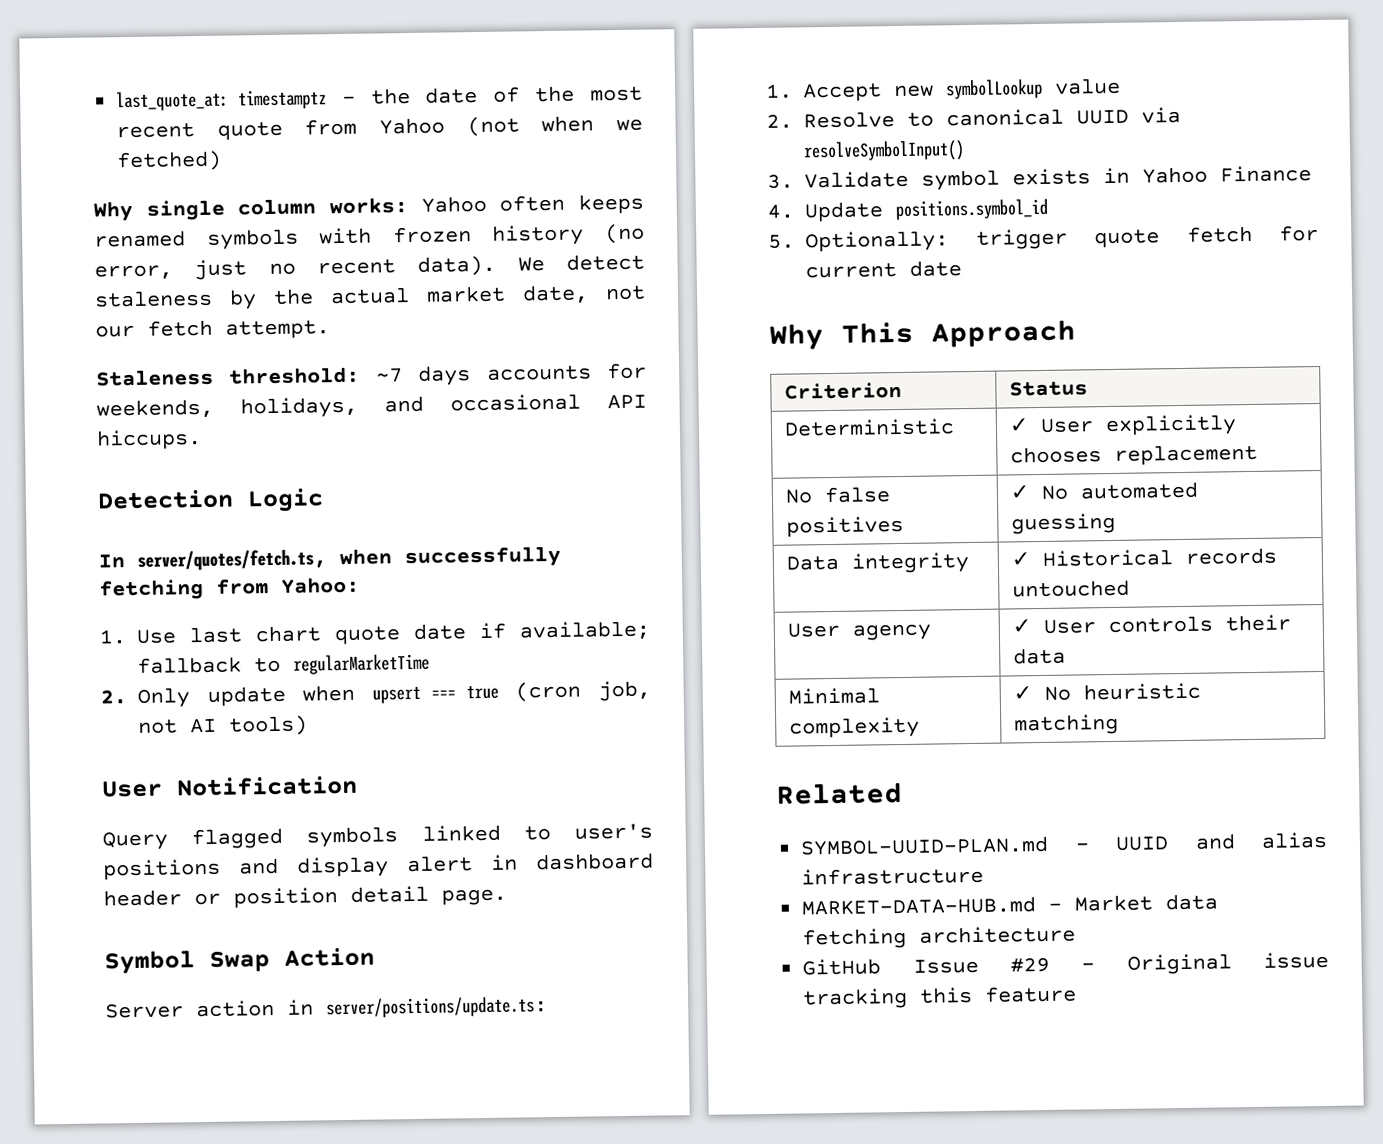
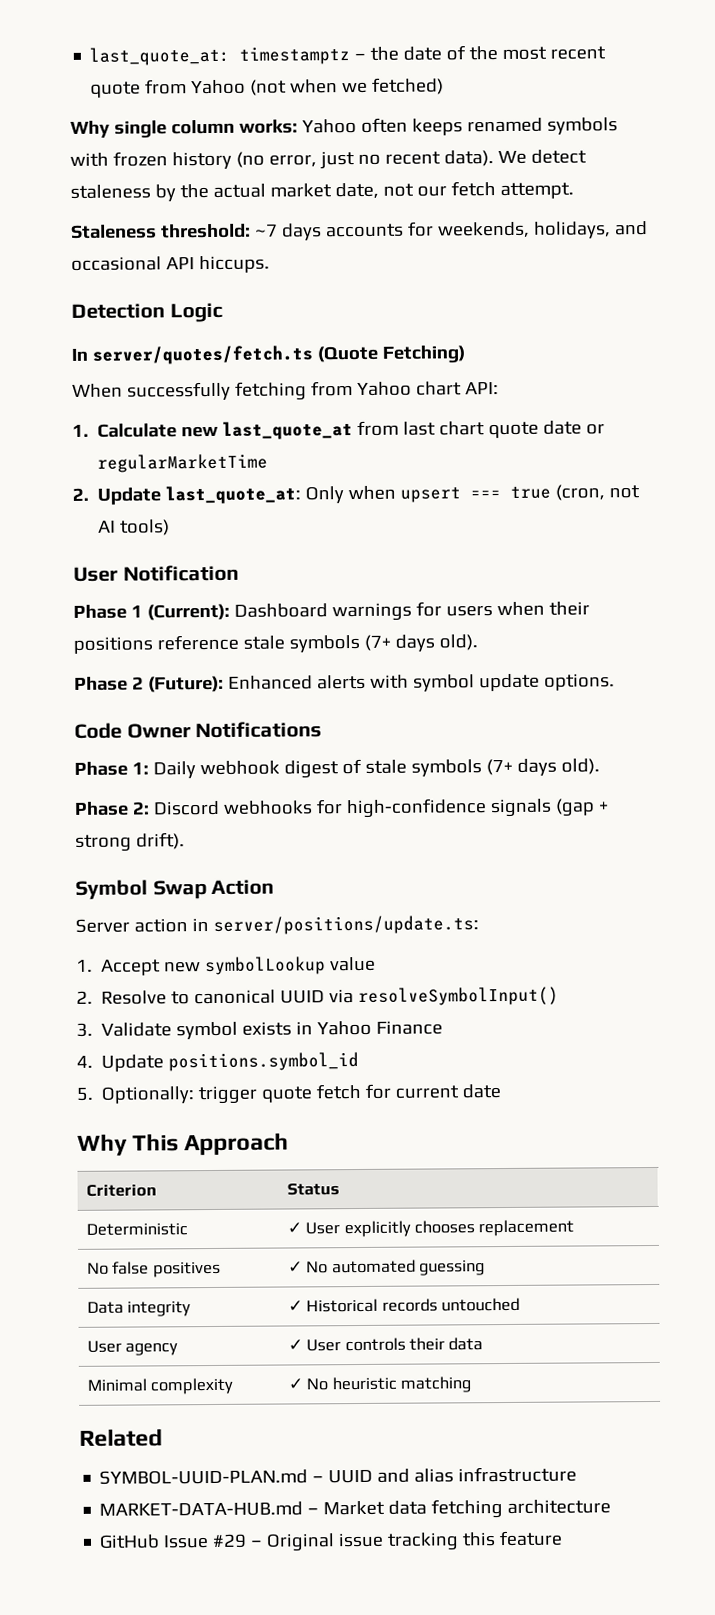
- In server/quotes/fetch.ts, when successfully fetching from Yahoo:
- 1. Use last chart quote date if available; fallback to regularMarketTime
+ In server/quotes/fetch.ts (Quote Fetching)
+ When successfully fetching from Yahoo chart API:
+ 1. Calculate new last_quote_at from last chart quote date or regularMarketTime
- 2. Only update when upsert === true (cron job, not AI tools)
+ 2. Update last_quote_at: Only when upsert === true (cron, not AI tools)
- Query flagged symbols linked to user's positions and display alert in dashboard header or position detail page.
+ Phase 1 (Current): Dashboard warnings for users when their positions reference stale symbols (7+ days old).
+ Phase 2 (Future): Enhanced alerts with symbol update options.
+ Code Owner Notifications
+ Phase 1: Daily webhook digest of stale symbols (7+ days old).
+ Phase 2: Discord webhooks for high-confidence signals (gap + strong drift).

